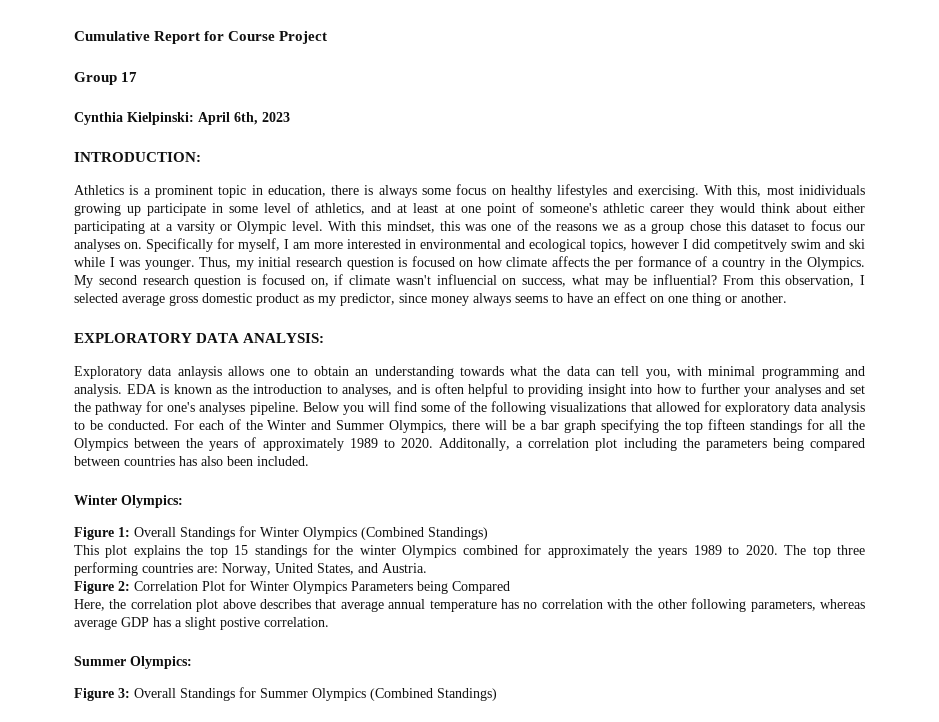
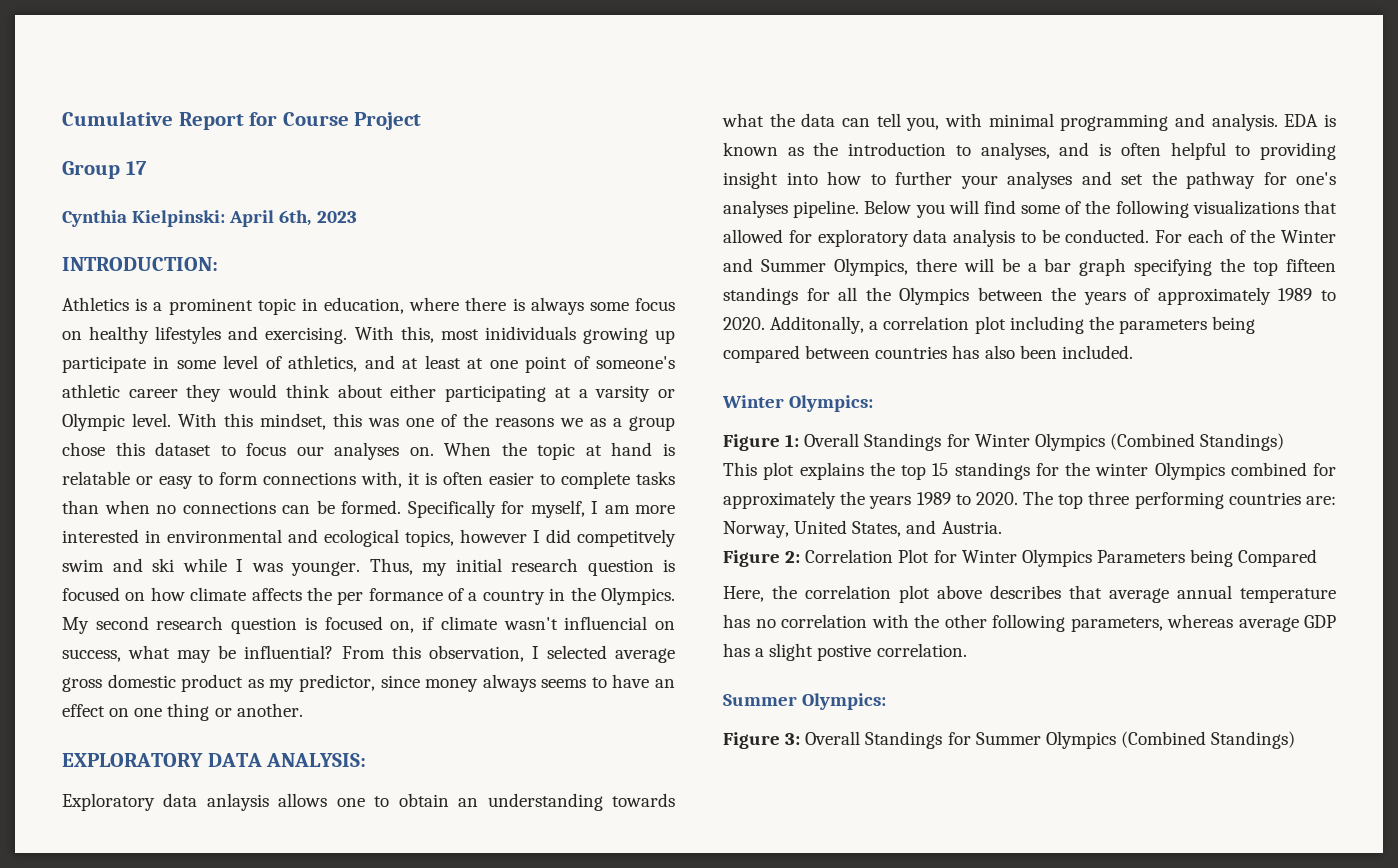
- Athletics is a prominent topic in education, there is always some focus on healthy lifestyles and exercising.
+ Athletics is a prominent topic in education, where there is always some focus on healthy lifestyles and exercising.
+ When the topic at hand is relatable or easy to form connections with, it is often easier to complete tasks than when no connections can be formed.

